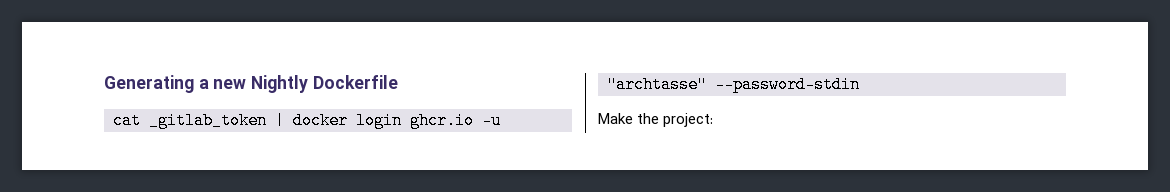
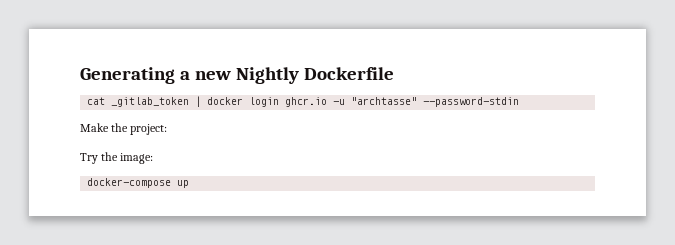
+ Try the image:
+ docker-compose up

